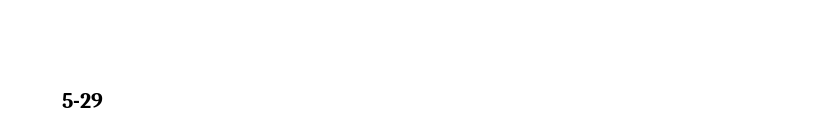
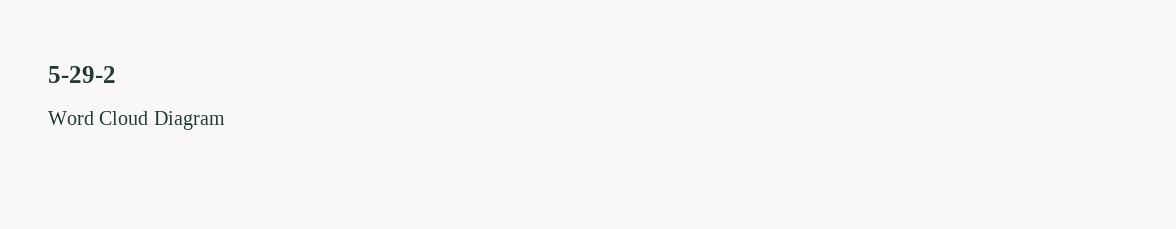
- 5-29
+ 5-29-2
+ Word Cloud Diagram

